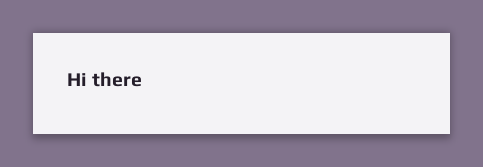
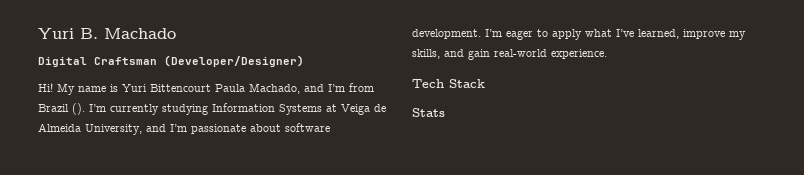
- Hi there
+ Yuri B. Machado
+ Digital Craftsman (Developer/Designer)
+ Hi! My name is Yuri Bittencourt Paula Machado, and I’m from Brazil (). I’m currently studying Information Systems at Veiga de Almeida University, and I’m passionate about software development. I’m eager to apply what I’ve learned, improve my skills, and gain real-world experience.
+ Tech Stack
+ Stats

